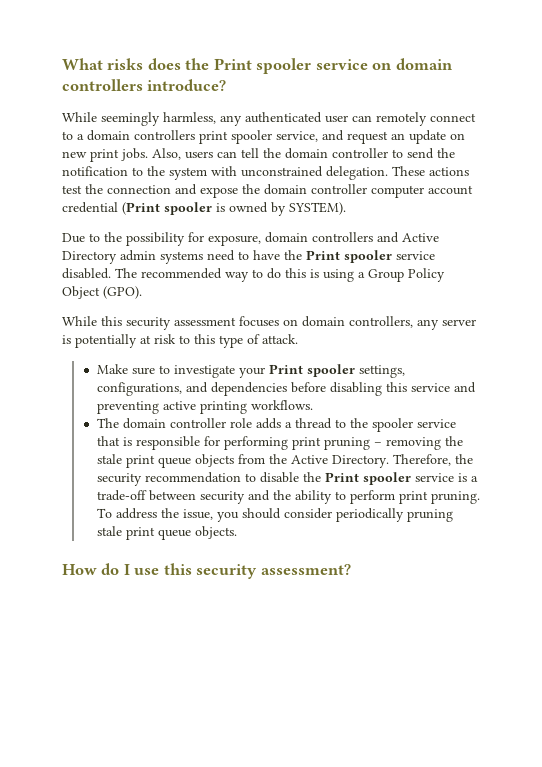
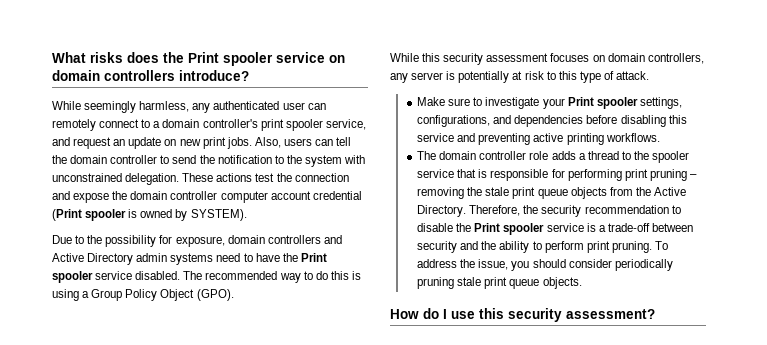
- While seemingly harmless, any authenticated user can remotely connect to a domain controllers print spooler service, and request an update on new print jobs.
+ While seemingly harmless, any authenticated user can remotely connect to a domain controller's print spooler service, and request an update on new print jobs.

